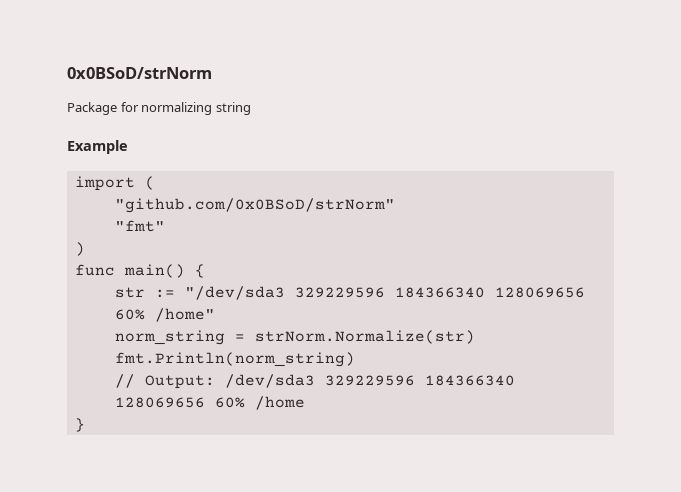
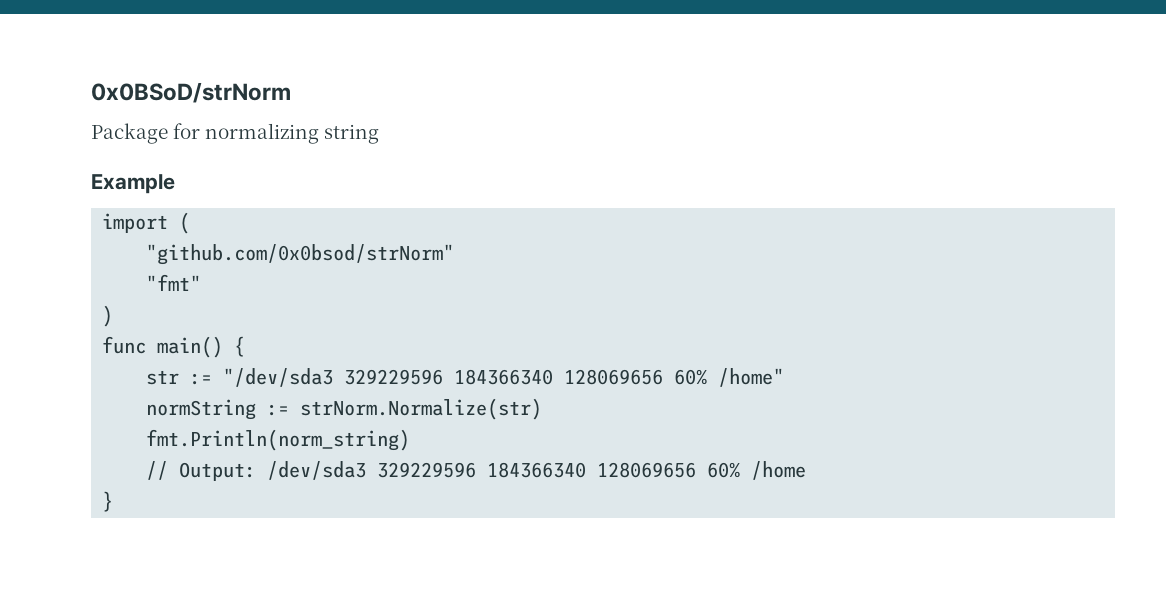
- "github.com/0x0BSoD/strNorm"
+ "github.com/0x0bsod/strNorm"
- norm_string = strNorm.Normalize(str)
+ normString := strNorm.Normalize(str)

